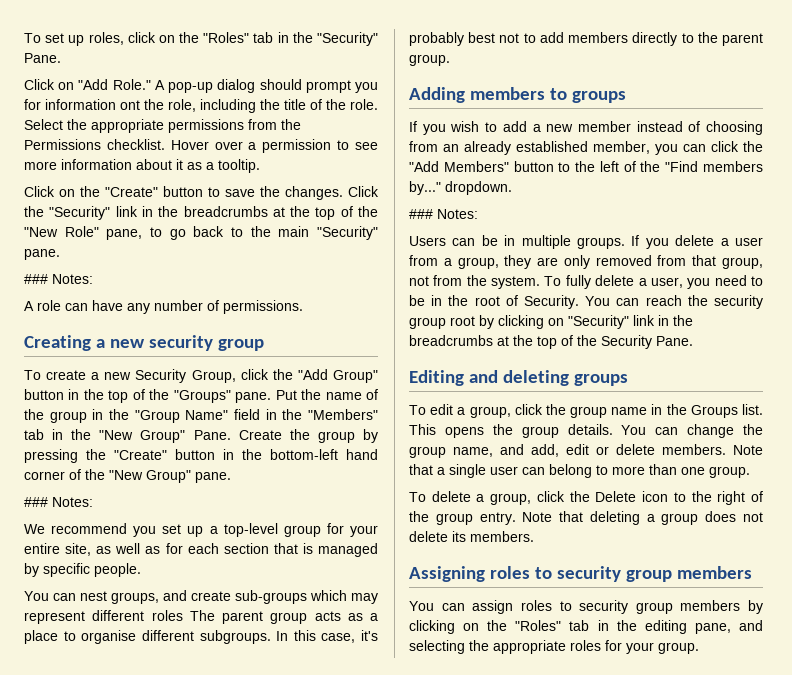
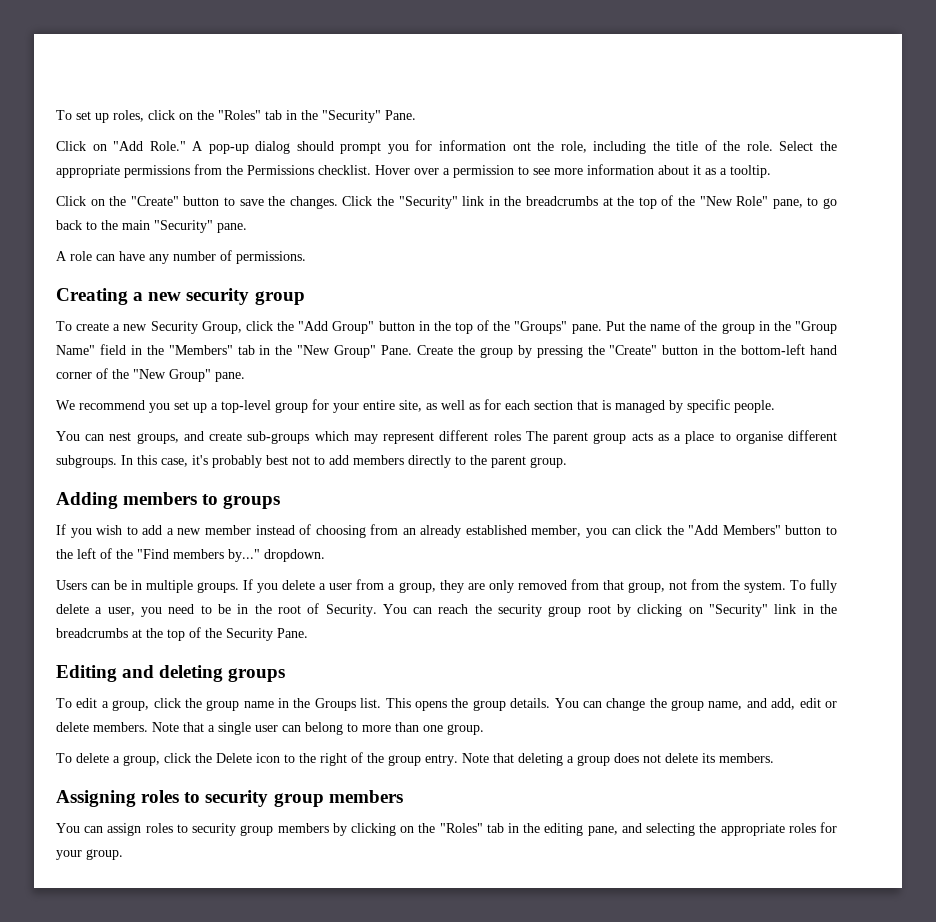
  Click the "Security" link in the breadcrumbs at the top of the "New Role" pane, to go back to the main "Security" pane.
- ### Notes:
  Create the group by pressing the "Create" button in the bottom-left hand corner of the "New Group" pane.
- ### Notes:
  If you wish to add a new member instead of choosing from an already established member, you can click the "Add Members" button to the left of the "Find members by..." dropdown.
- ### Notes:

